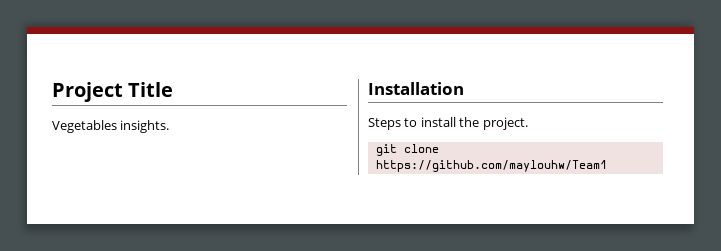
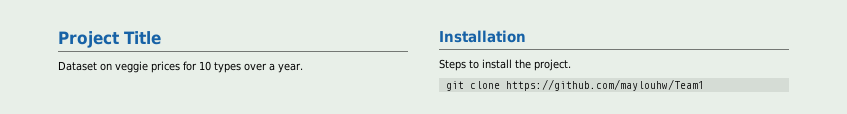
- Vegetables insights.
+ Dataset on veggie prices for 10 types over a year.

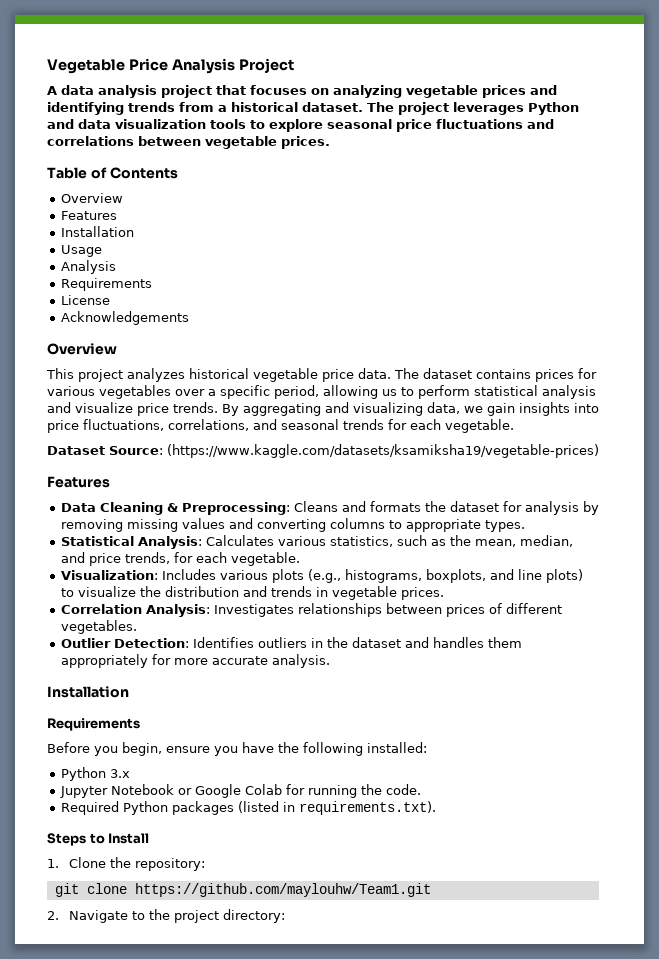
- Project Title
- Dataset on veggie prices for 10 types over a year.
+ Vegetable Price Analysis Project
+ A data analysis project that focuses on analyzing vegetable prices and identifying trends from a historical dataset. The project leverages Python and data visualization tools to explore seasonal price fluctuations and correlations between vegetable prices.
+ Table of Contents
+ Overview
+ Features
  Installation
- Steps to install the project.
- git clone https://github.com/maylouhw/Team1
+ Usage
+ Analysis
+ Requirements
+ License
+ Acknowledgements
+ Overview
+ This project analyzes historical vegetable price data. The dataset contains prices for various vegetables over a specific period, allowing us to perform statistical analysis and visualize price trends. By aggregating and visualizing data, we gain insights into price fluctuations, correlations, and seasonal trends for each vegetable.
+ Dataset Source: (https://www.kaggle.com/datasets/ksamiksha19/vegetable-prices)
+ Features
+ Data Cleaning & Preprocessing: Cleans and formats the dataset for analysis by removing missing values and converting columns to appropriate types.
+ Statistical Analysis: Calculates various statistics, such as the mean, median, and price trends, for each vegetable.
+ Visualization: Includes various plots (e.g., histograms, boxplots, and line plots) to visualize the distribution and trends in vegetable prices.
+ Correlation Analysis: Investigates relationships between prices of different vegetables.
+ Outlier Detection: Identifies outliers in the dataset and handles them appropriately for more accurate analysis.
+ Installation
+ Requirements
+ Before you begin, ensure you have the following installed:
+ Python 3.x
+ Jupyter Notebook or Google Colab for running the code.
+ Required Python packages (listed in requirements.txt).
+ Steps to Install
+ 1. Clone the repository:
+ git clone https://github.com/maylouhw/Team1.git
+ 2. Navigate to the project directory:

